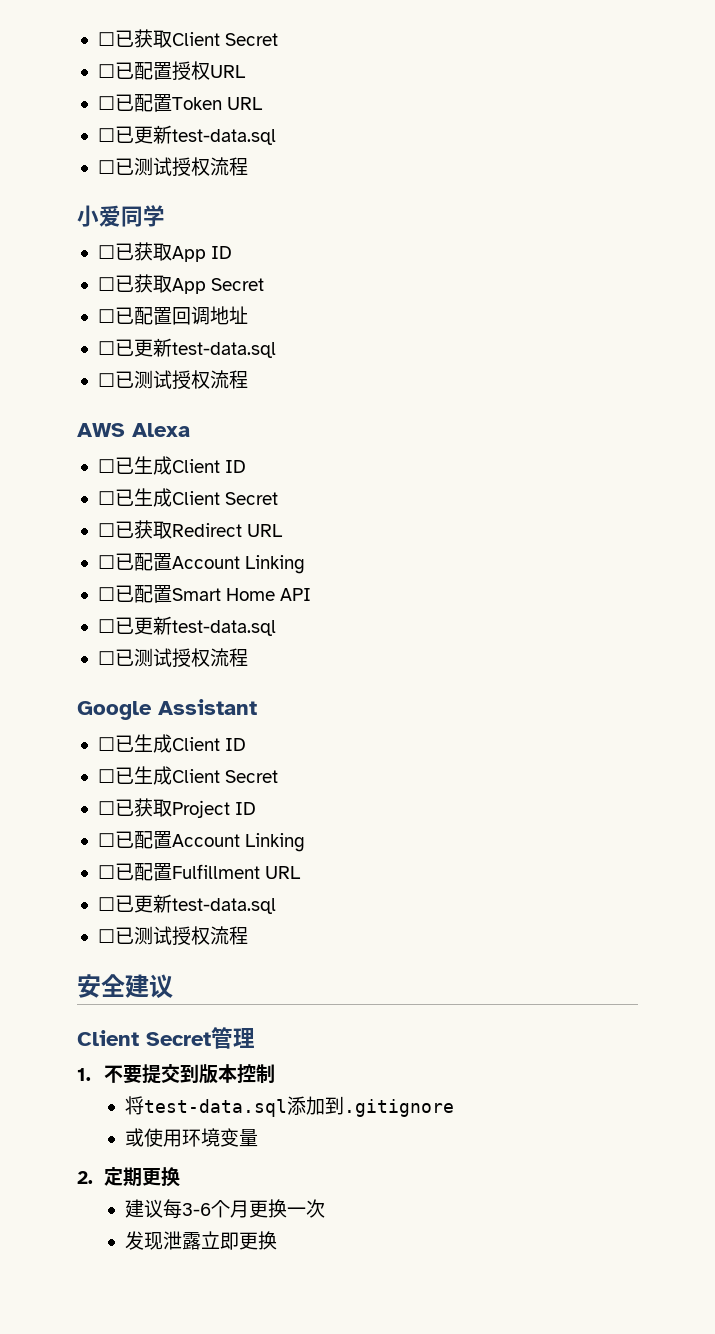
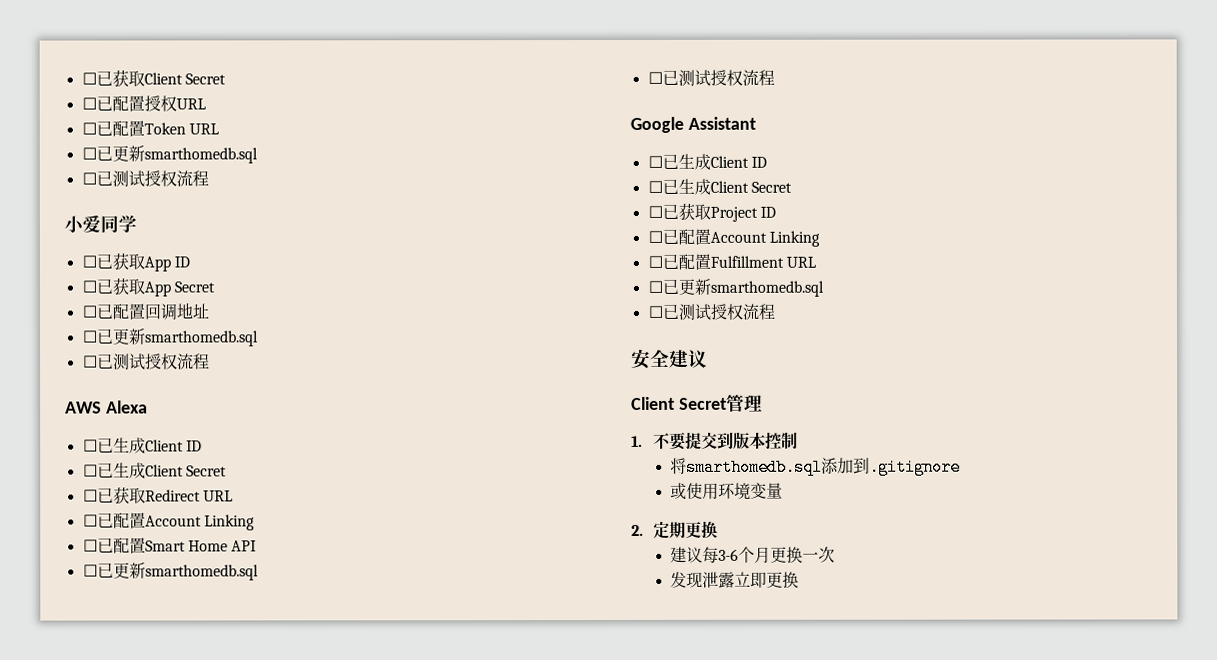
  ☐已配置Token URL
- ☐已更新test-data.sql
+ ☐已更新smarthomedb.sql
  ☐已配置回调地址
- ☐已更新test-data.sql
+ ☐已更新smarthomedb.sql
  ☐已配置Smart Home API
- ☐已更新test-data.sql
+ ☐已更新smarthomedb.sql
  ☐已配置Fulfillment URL
- ☐已更新test-data.sql
+ ☐已更新smarthomedb.sql
- 将test-data.sql添加到.gitignore
+ 将smarthomedb.sql添加到.gitignore

